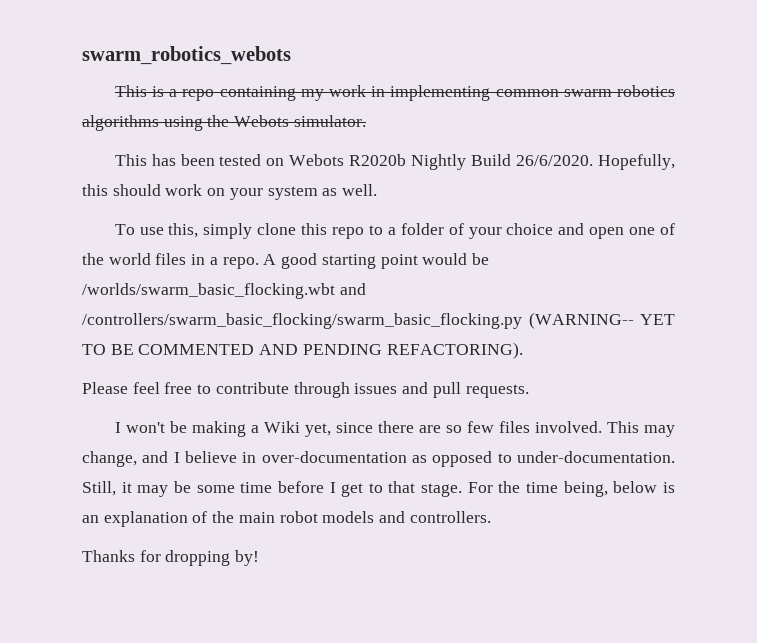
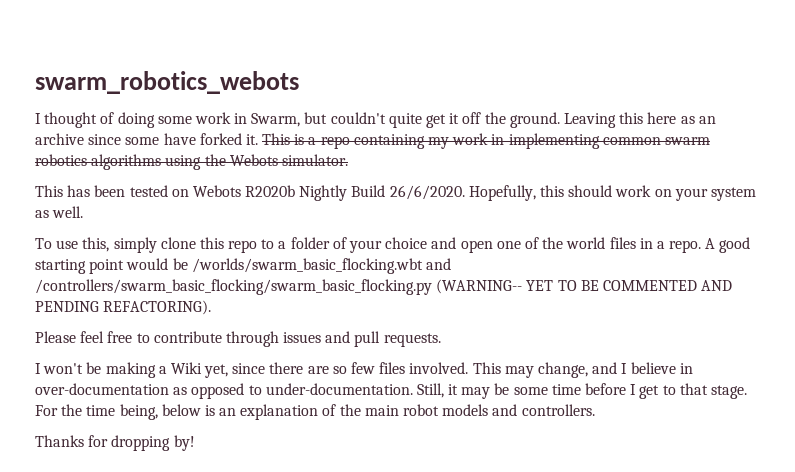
+ I thought of doing some work in Swarm, but couldn't quite get it off the ground. Leaving this here as an archive since some have forked it.

